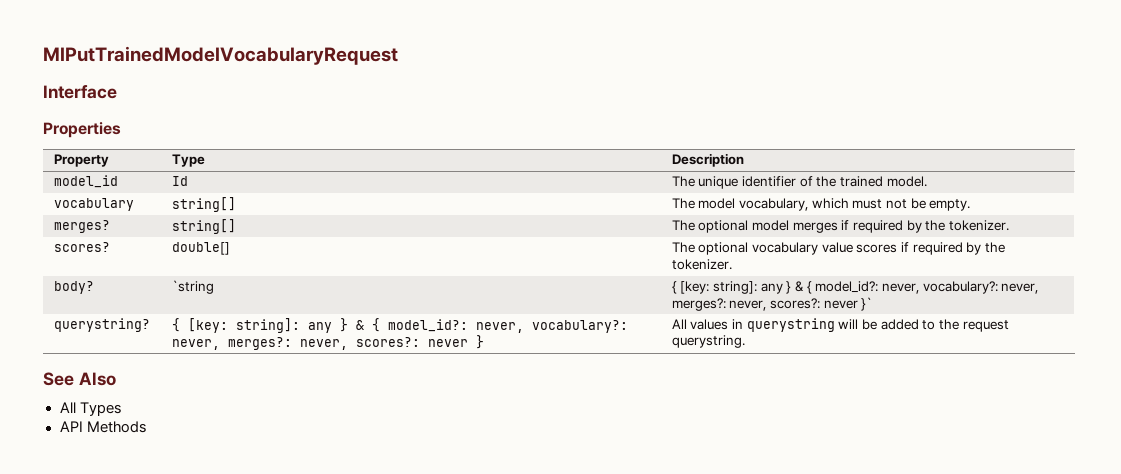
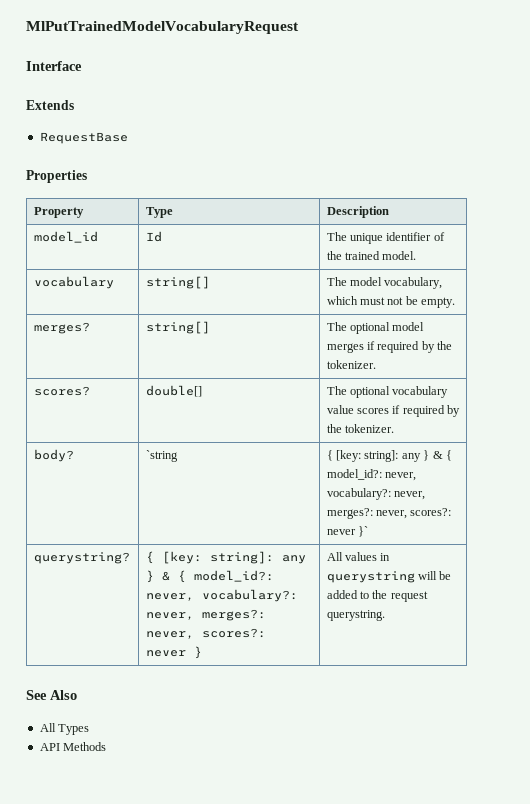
+ Extends
+ RequestBase

